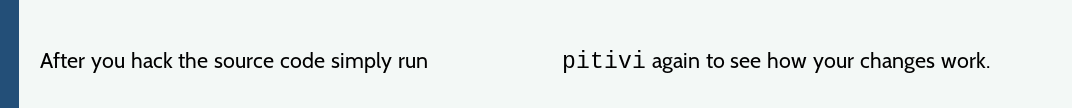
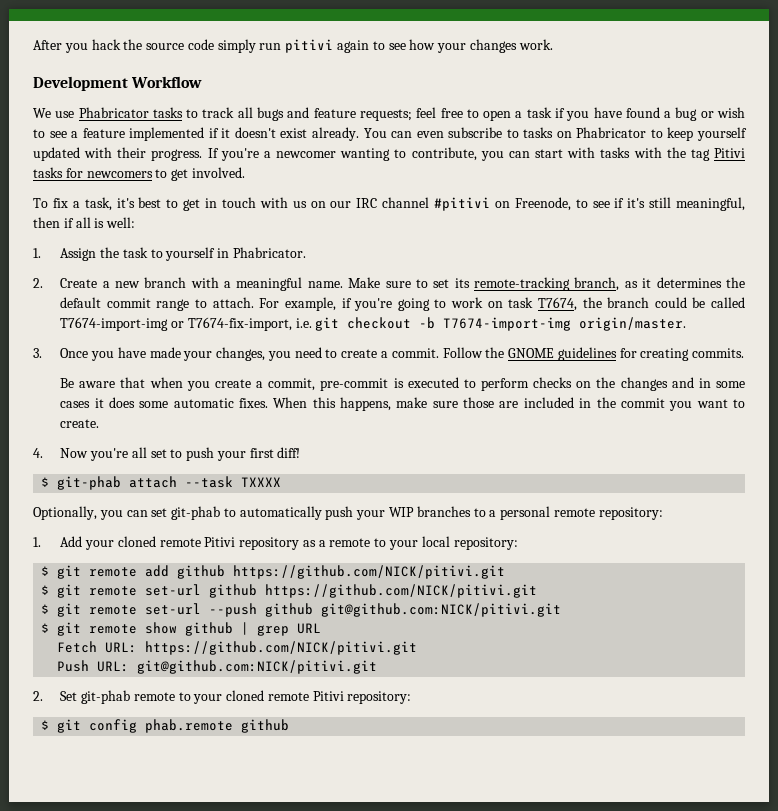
+ Development Workflow
+ We use Phabricator tasks to track all bugs and feature requests; feel free to open a task if you have found a bug or wish to see a feature implemented if it doesn't exist already. You can even subscribe to tasks on Phabricator to keep yourself updated with their progress. If you're a newcomer wanting to contribute, you can start with tasks with the tag Pitivi tasks for newcomers to get involved.
+ To fix a task, it's best to get in touch with us on our IRC channel #pitivi on Freenode, to see if it's still meaningful, then if all is well:
+ 1. Assign the task to yourself in Phabricator.
+ 2. Create a new branch with a meaningful name. Make sure to set its remote-tracking branch, as it determines the default commit range to attach. For example, if you're going to work on task T7674, the branch could be called T7674-import-img or T7674-fix-import, i.e. git checkout -b T7674-import-img origin/master.
+ 3. Once you have made your changes, you need to create a commit. Follow the GNOME guidelines for creating commits.
+ Be aware that when you create a commit, pre-commit is executed to perform checks on the changes and in some cases it does some automatic fixes. When this happens, make sure those are included in the commit you want to create.
+ 4. Now you're all set to push your first diff!
+ $ git-phab attach --task TXXXX
+ Optionally, you can set git-phab to automatically push your WIP branches to a personal remote repository:
+ 1. Add your cloned remote Pitivi repository as a remote to your local repository:
+ $ git remote add github https://github.com/NICK/pitivi.git
+ $ git remote set-url github https://github.com/NICK/pitivi.git
+ $ git remote set-url --push github git@github.com:NICK/pitivi.git
+ $ git remote show github | grep URL
+ Fetch URL: https://github.com/NICK/pitivi.git
+ Push URL: git@github.com:NICK/pitivi.git
+ 2. Set git-phab remote to your cloned remote Pitivi repository:
+ $ git config phab.remote github

